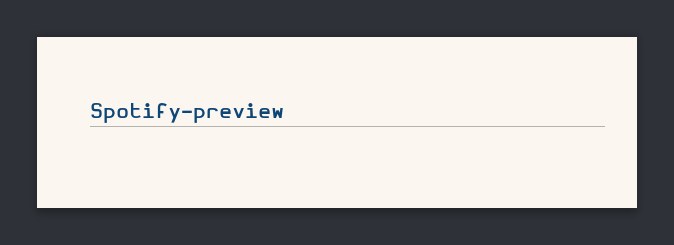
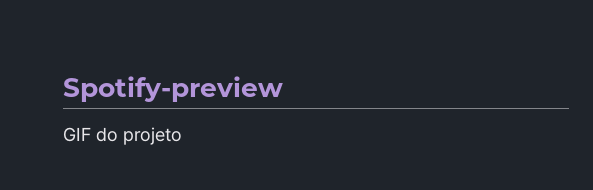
+ GIF do projeto

